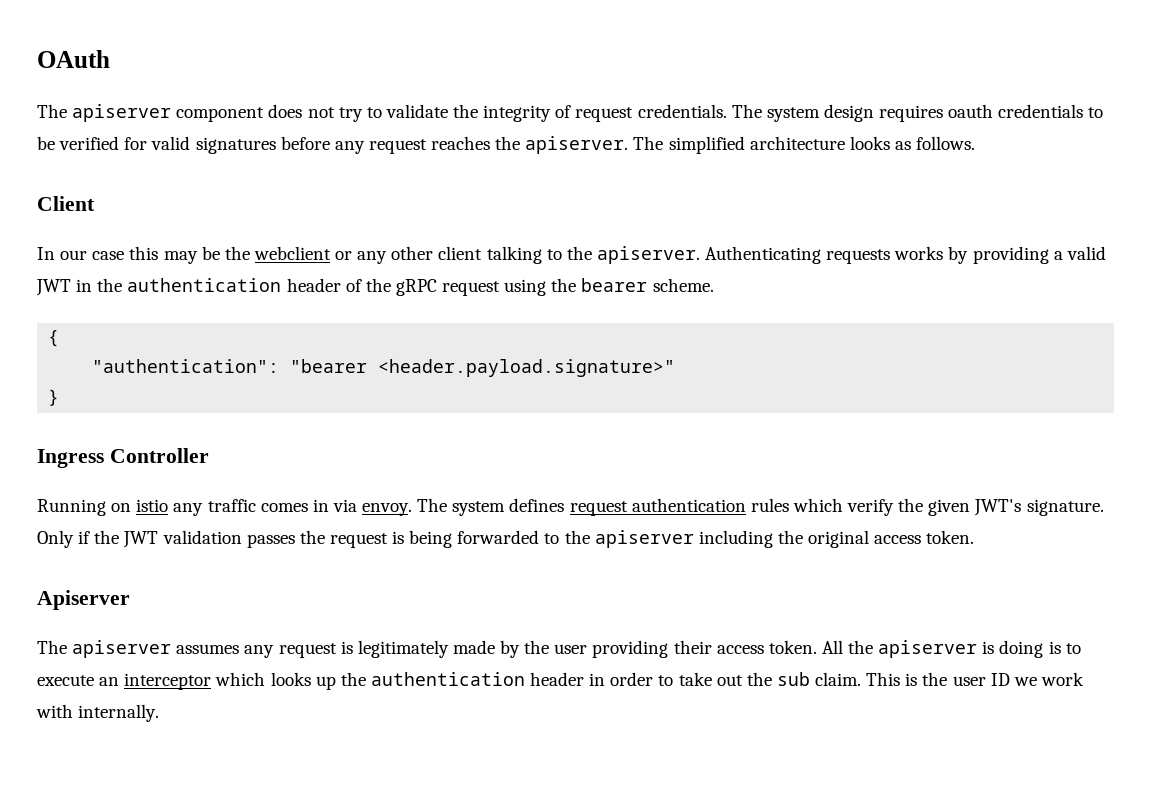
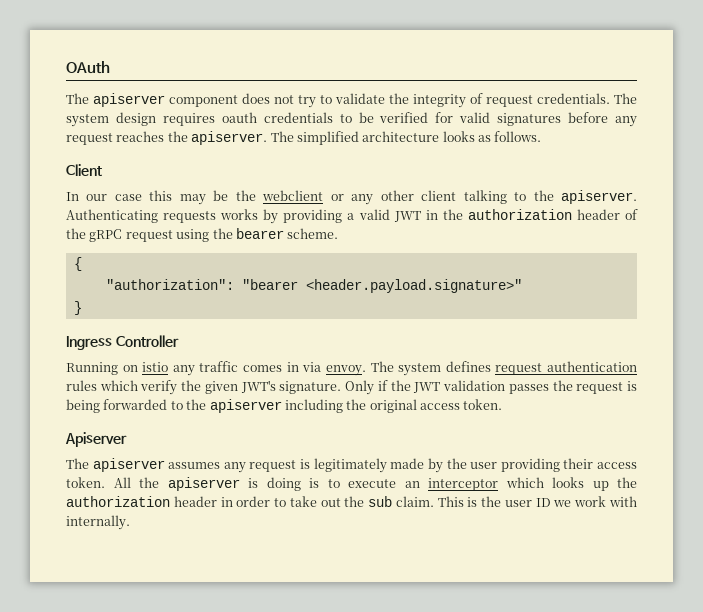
- Authenticating requests works by providing a valid JWT in the authentication header of the gRPC request using the bearer scheme.
+ Authenticating requests works by providing a valid JWT in the authorization header of the gRPC request using the bearer scheme.
- "authentication": "bearer <header.payload.signature>"
+ "authorization": "bearer <header.payload.signature>"
- All the apiserver is doing is to execute an interceptor which looks up the authentication header in order to take out the sub claim.
+ All the apiserver is doing is to execute an interceptor which looks up the authorization header in order to take out the sub claim.

